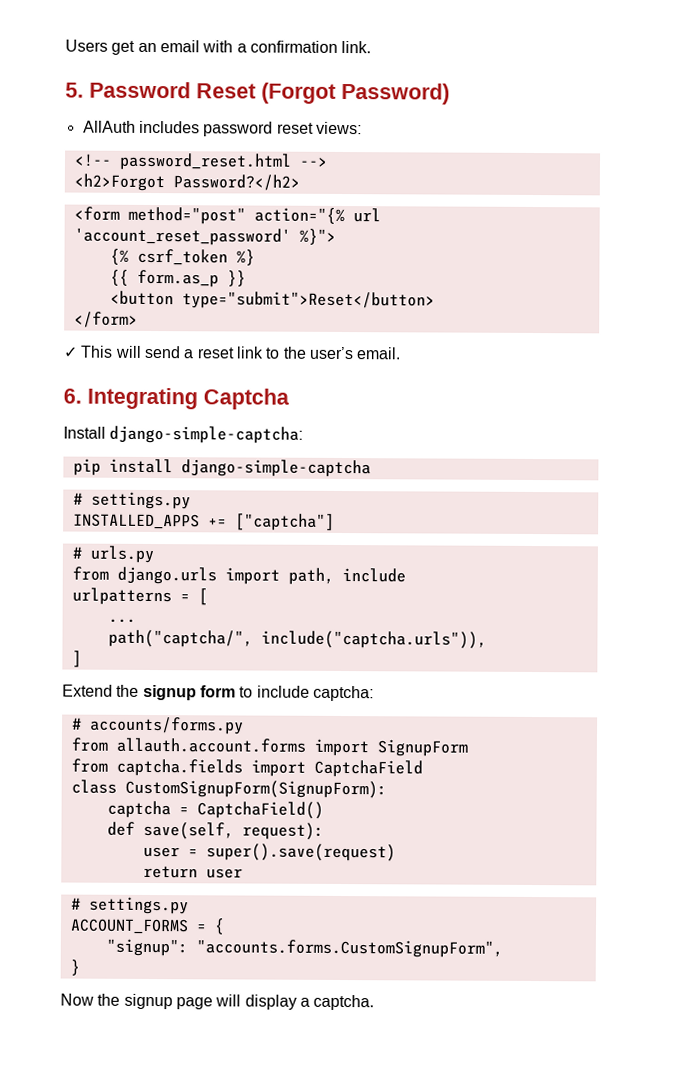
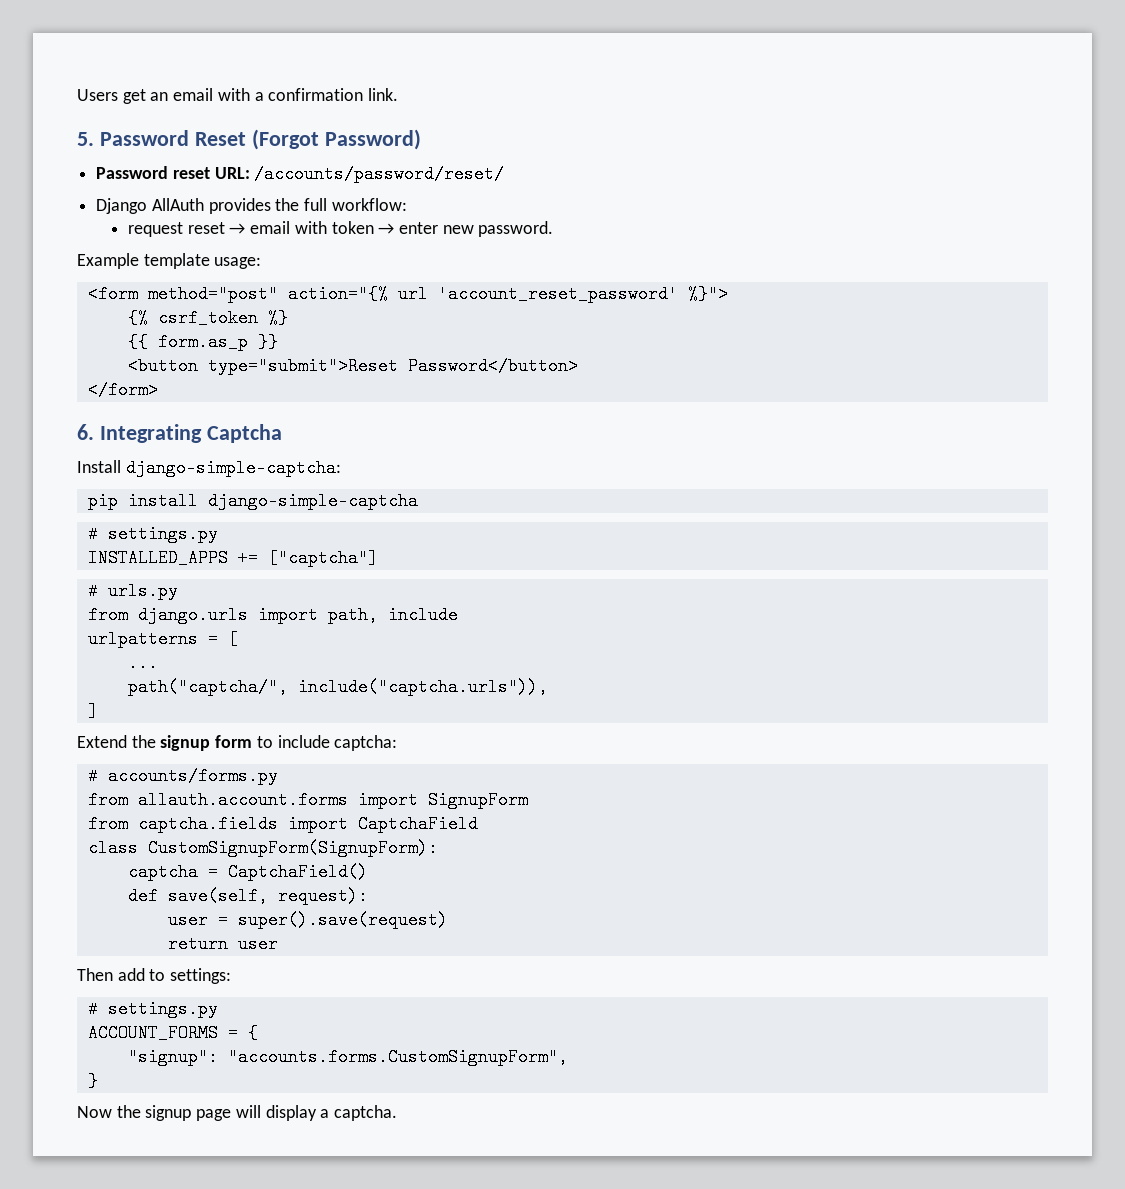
- AllAuth includes password reset views:
- <!-- password_reset.html -->
- <h2>Forgot Password?</h2>
+ Password reset URL: /accounts/password/reset/
+ Django AllAuth provides the full workflow:
+ request reset → email with token → enter new password.
+ Example template usage:
- <button type="submit">Reset</button>
+ <button type="submit">Reset Password</button>
- ✓ This will send a reset link to the user’s email.
+ Then add to settings:

